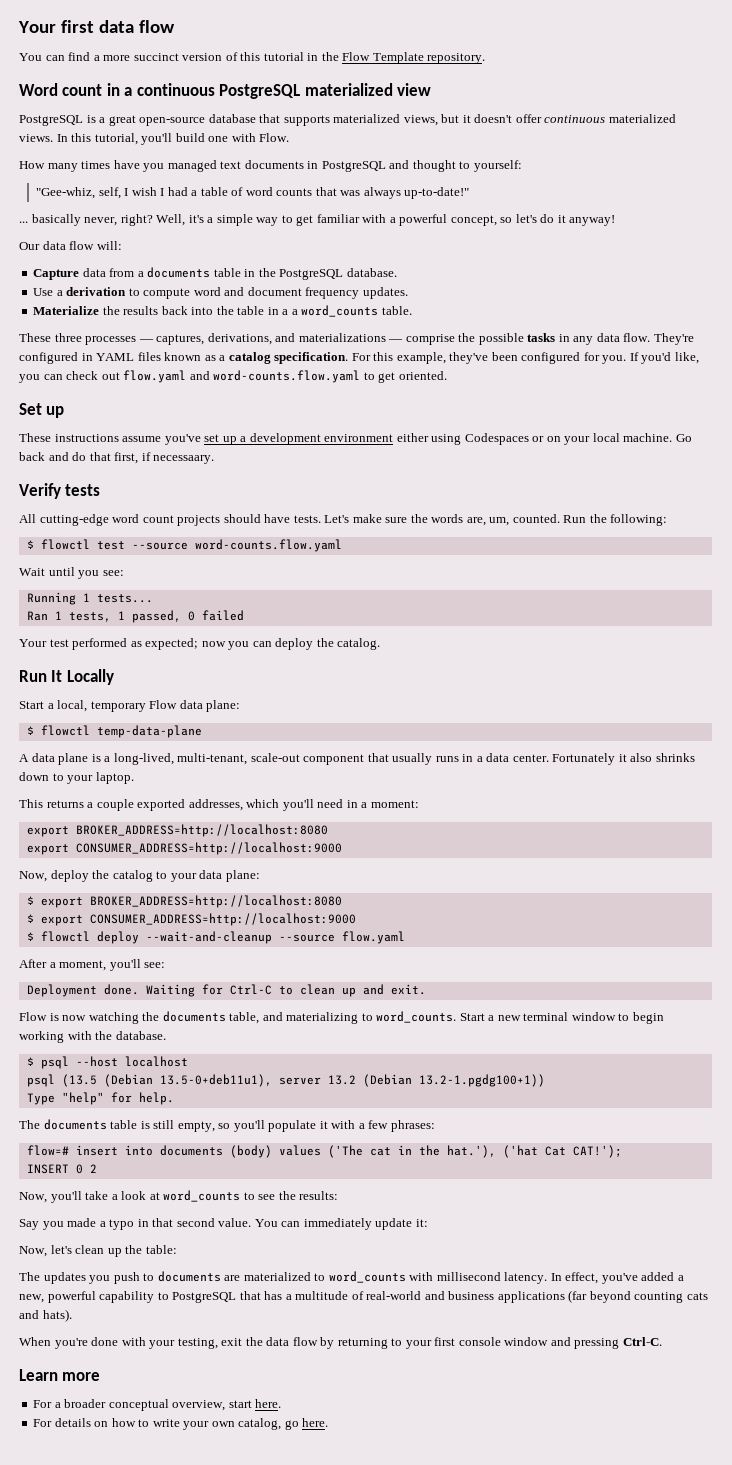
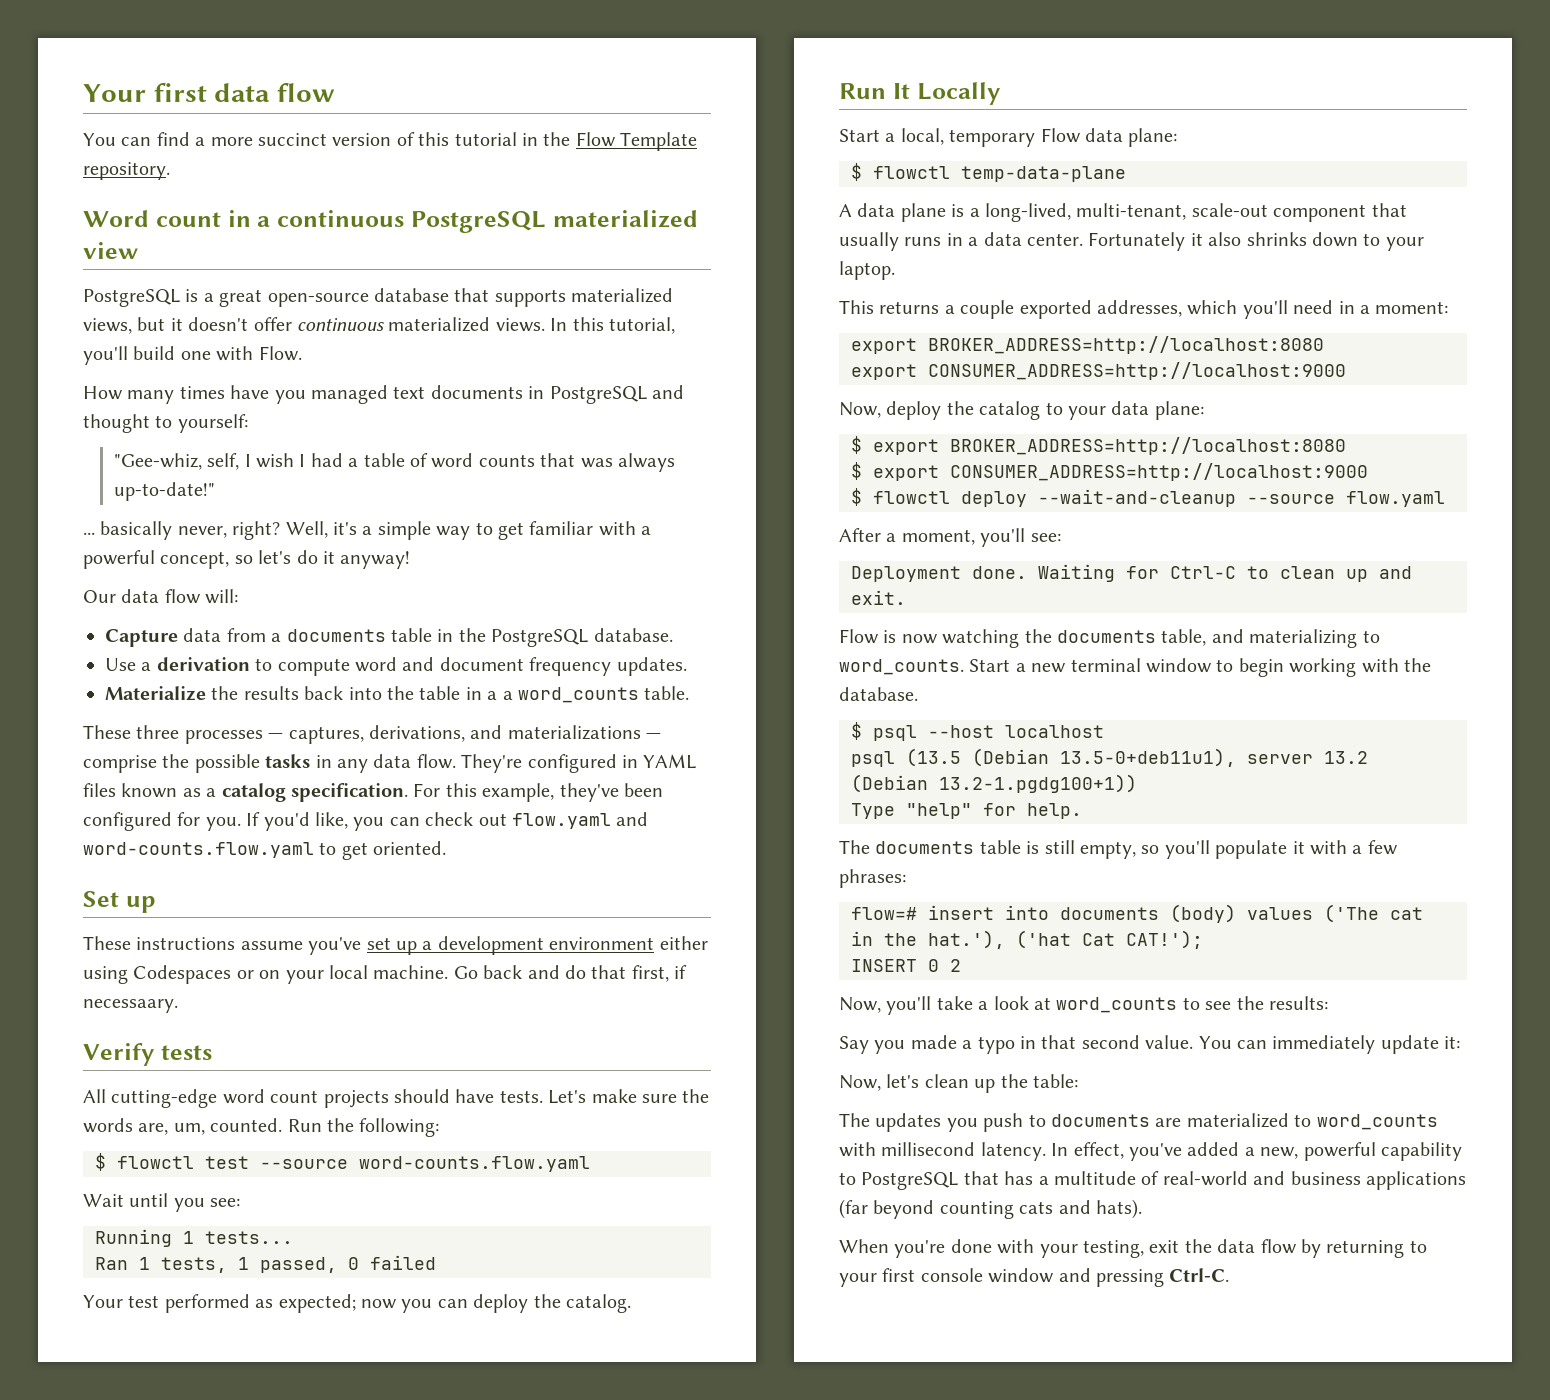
- Learn more
- For a broader conceptual overview, start here.
- For details on how to write your own catalog, go here.

